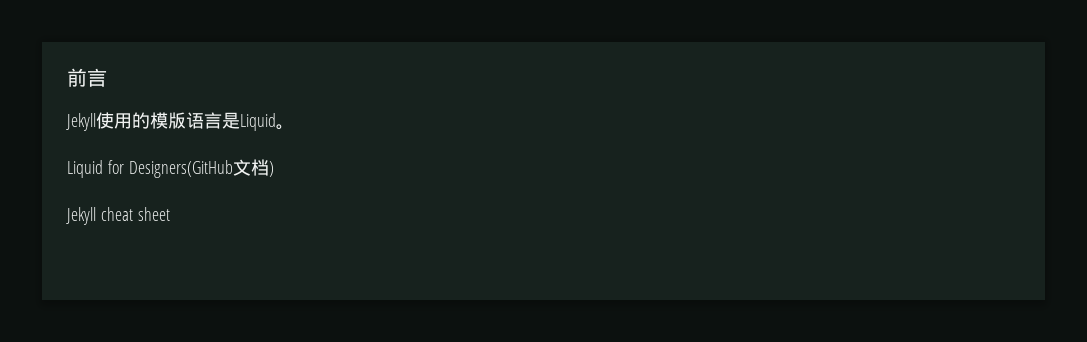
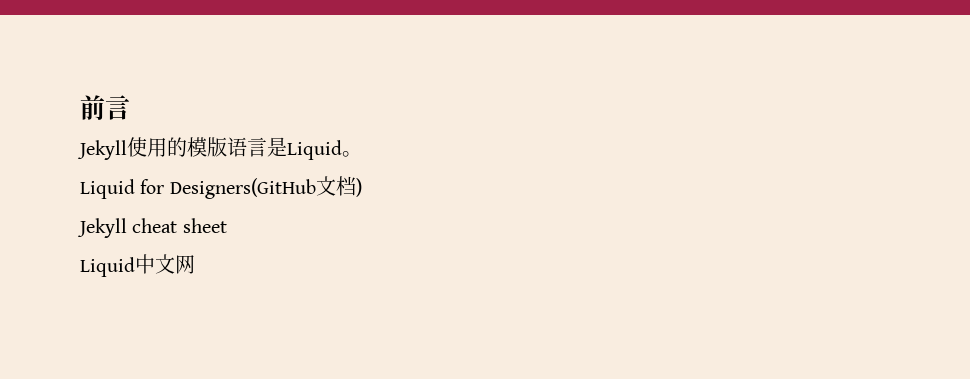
+ Liquid中文网

